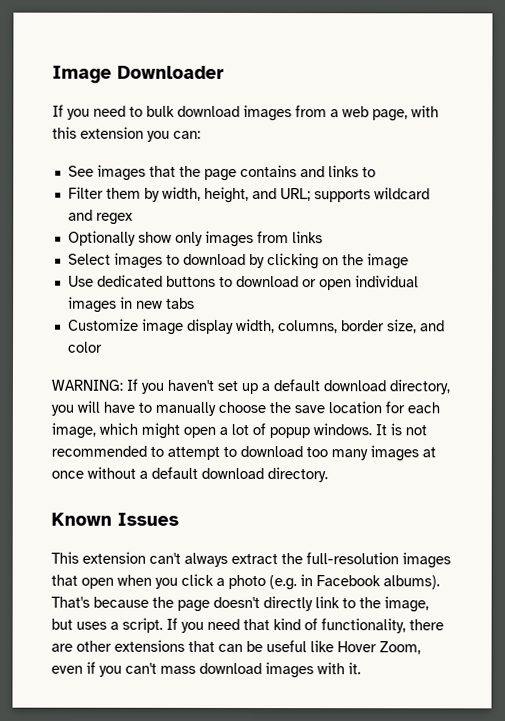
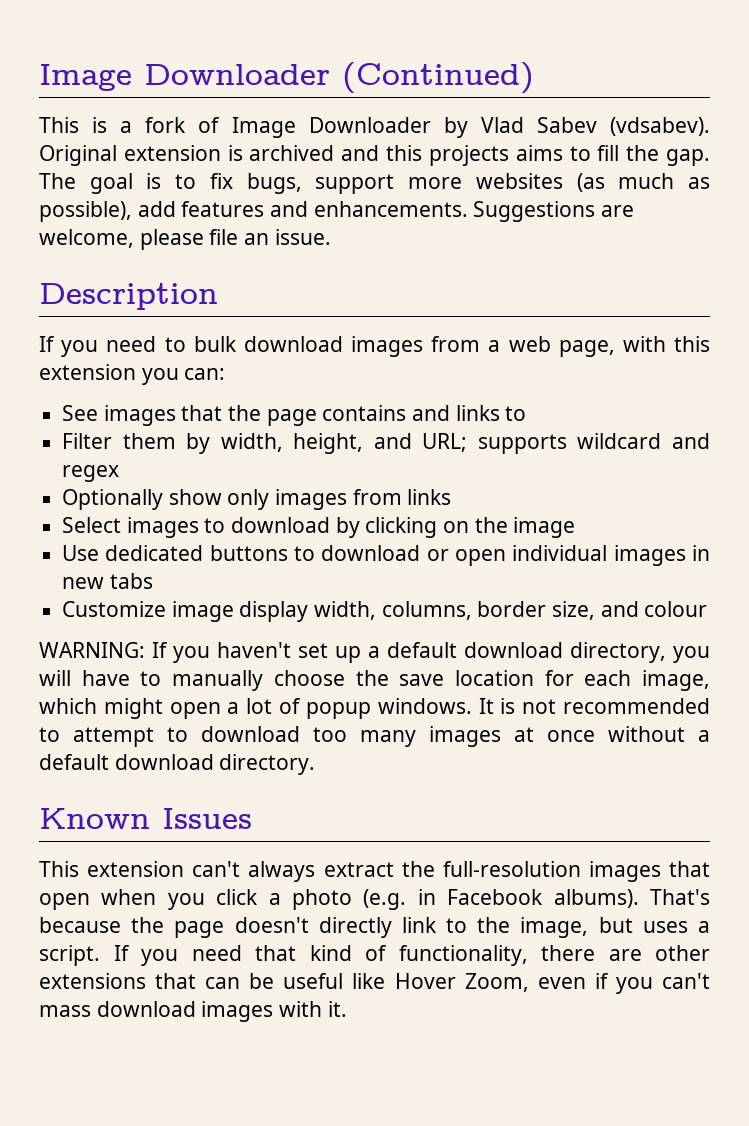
- Image Downloader
+ Image Downloader (Continued)
+ This is a fork of Image Downloader by Vlad Sabev (vdsabev). Original extension is archived and this projects aims to fill the gap. The goal is to fix bugs, support more websites (as much as possible), add features and enhancements. Suggestions are welcome, please file an issue.
+ Description
- Customize image display width, columns, border size, and color
+ Customize image display width, columns, border size, and colour

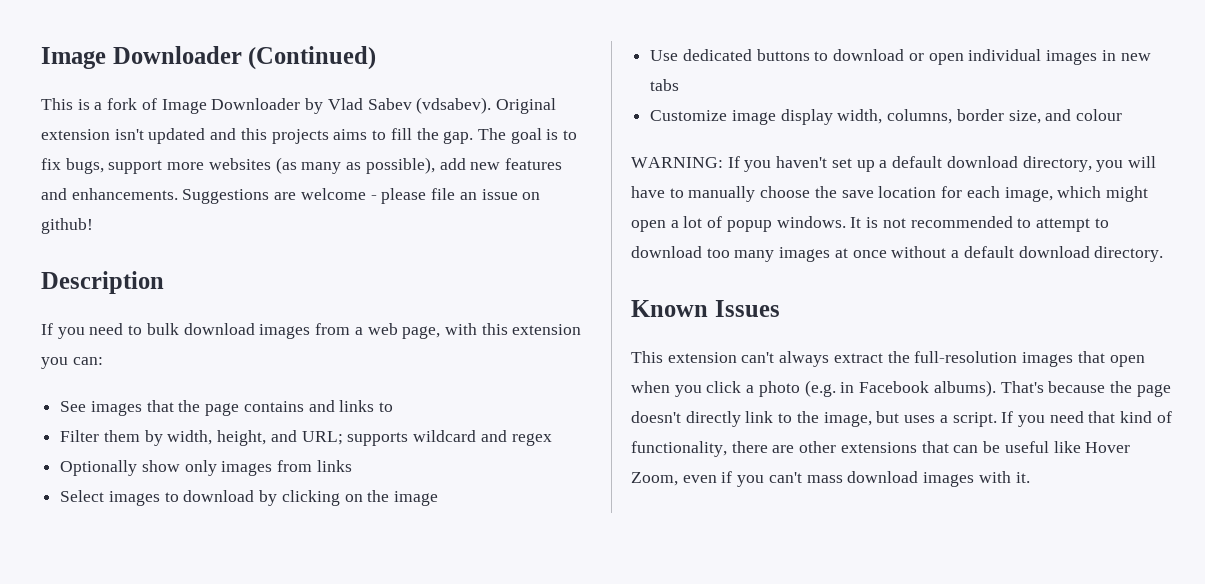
- Original extension is archived and this projects aims to fill the gap.
+ Original extension isn't updated and this projects aims to fill the gap.
- The goal is to fix bugs, support more websites (as much as possible), add features and enhancements.
+ The goal is to fix bugs, support more websites (as many as possible), add new features and enhancements.
- Suggestions are welcome, please file an issue.
+ Suggestions are welcome - please file an issue on github!

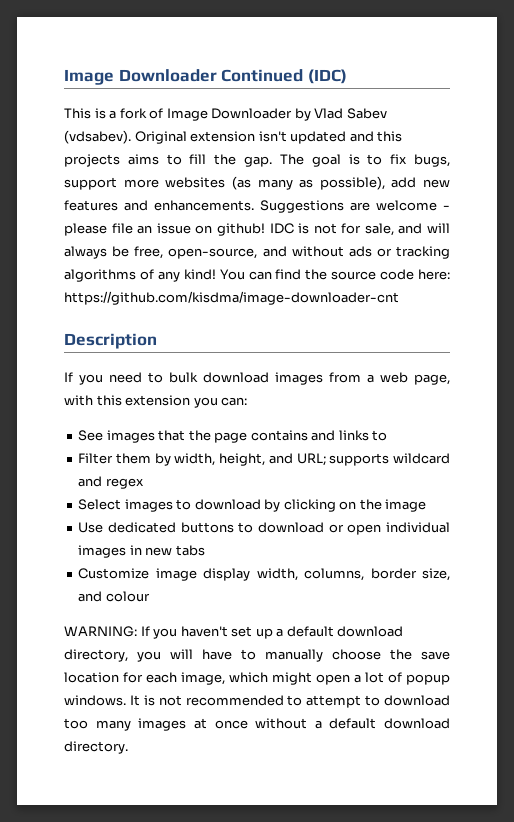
- Image Downloader (Continued)
+ Image Downloader Continued (IDC)
+ IDC is not for sale, and will always be free, open-source, and without ads or tracking algorithms of any kind! You can find the source code here: https://github.com/kisdma/image-downloader-cnt
- Optionally show only images from links
- Known Issues
- This extension can't always extract the full-resolution images that open when you click a photo (e.g. in Facebook albums). That's because the page doesn't directly link to the image, but uses a script. If you need that kind of functionality, there are other extensions that can be useful like Hover Zoom, even if you can't mass download images with it.

